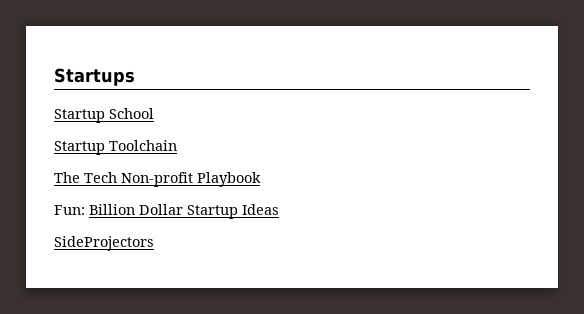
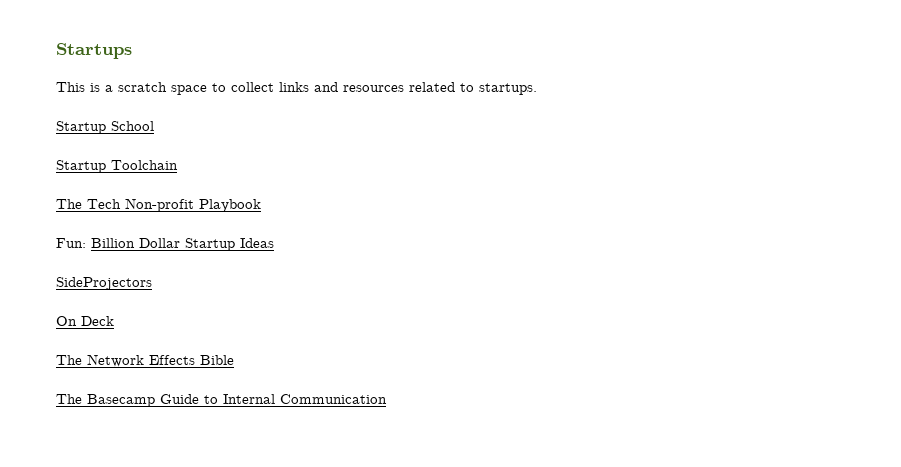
+ This is a scratch space to collect links and resources related to startups.
+ On Deck
+ The Network Effects Bible
+ The Basecamp Guide to Internal Communication

